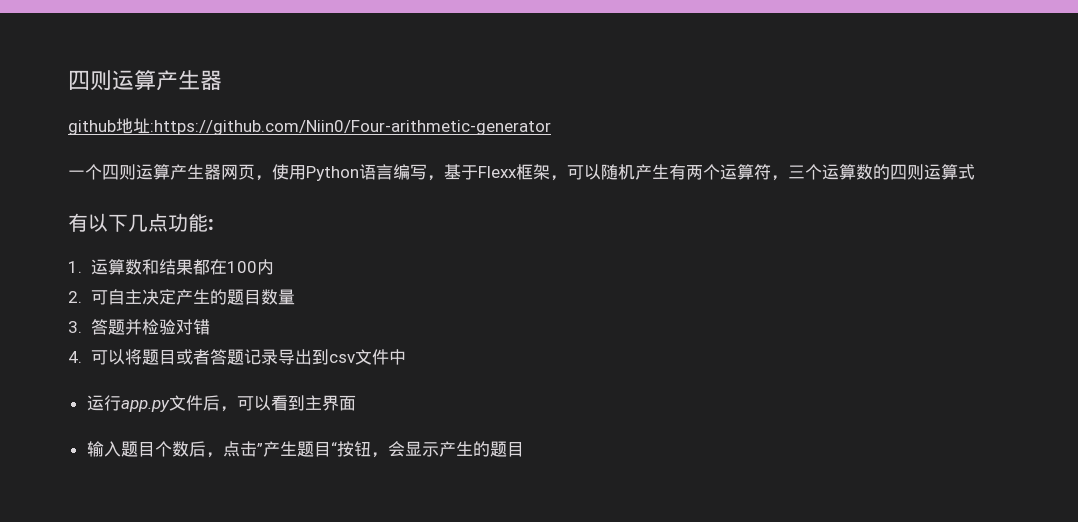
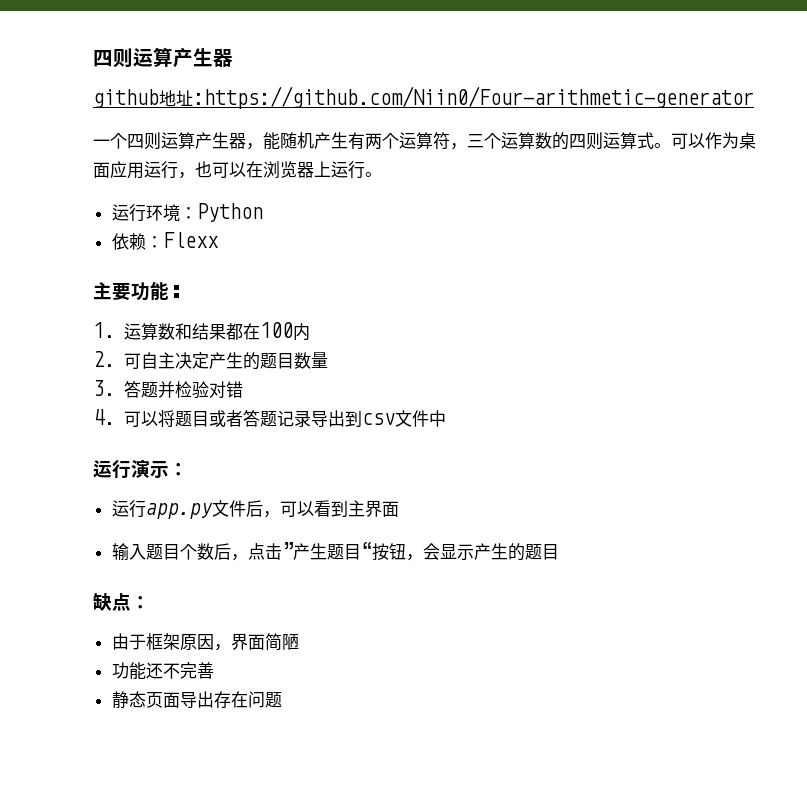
- 一个四则运算产生器网页，使用Python语言编写，基于Flexx框架，可以随机产生有两个运算符，三个运算数的四则运算式
- 有以下几点功能:
+ 一个四则运算产生器，能随机产生有两个运算符，三个运算数的四则运算式。可以作为桌面应用运行，也可以在浏览器上运行。
+ 运行环境：Python
+ 依赖：Flexx
+ 主要功能:
+ 运行演示：
+ 缺点：
+ 由于框架原因，界面简陋
+ 功能还不完善
+ 静态页面导出存在问题

